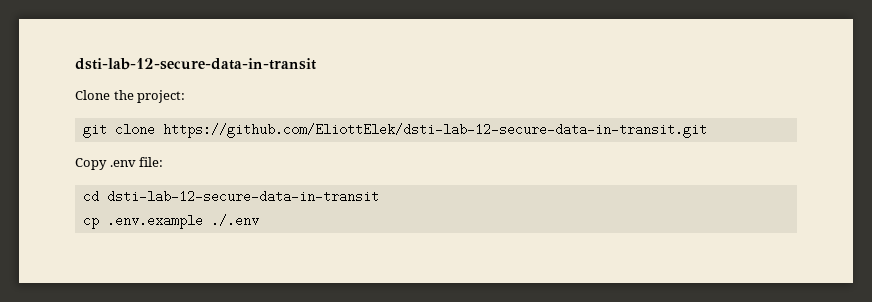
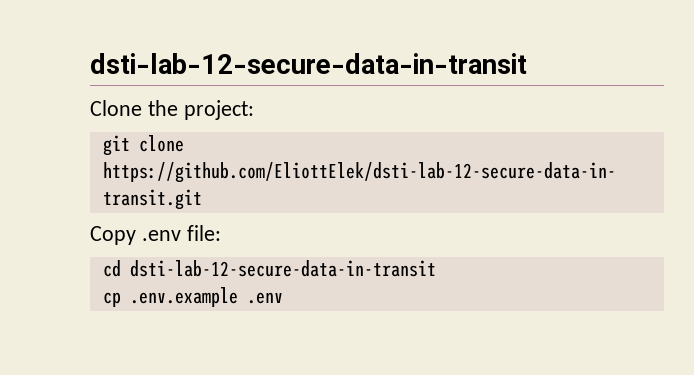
- cp .env.example ./.env
+ cp .env.example .env

